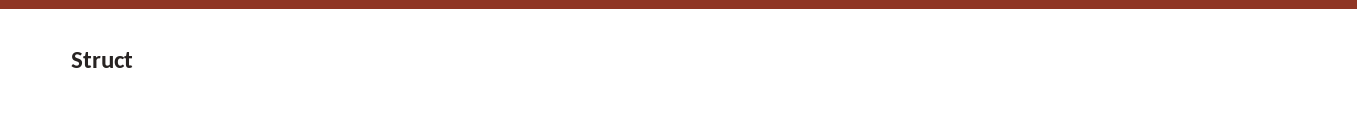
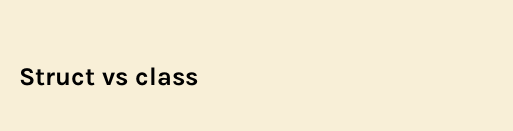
- Struct
+ Struct vs class

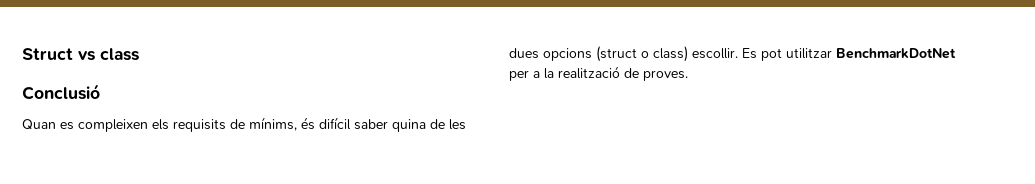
+ Conclusió
+ Quan es compleixen els requisits de mínims, és difícil saber quina de les dues opcions (struct o class) escollir. Es pot utilitzar BenchmarkDotNet per a la realització de proves.

